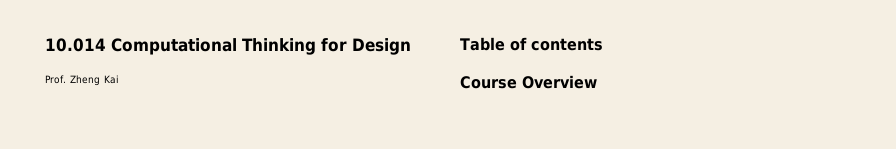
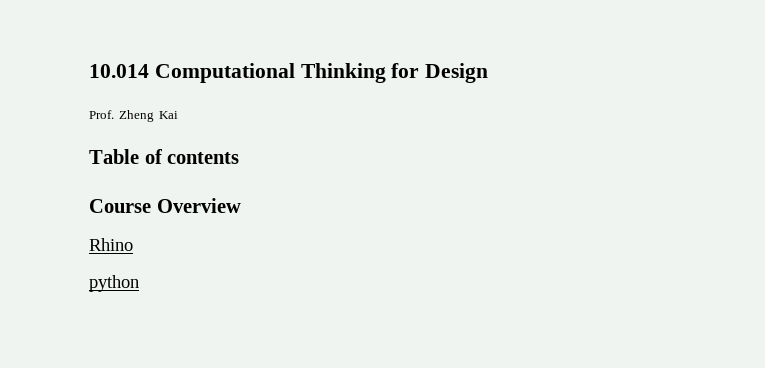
+ Rhino
+ python

